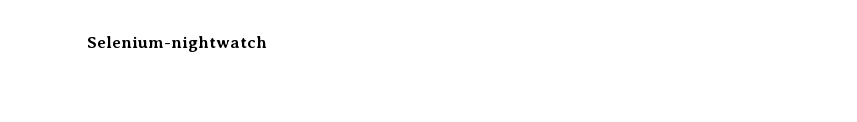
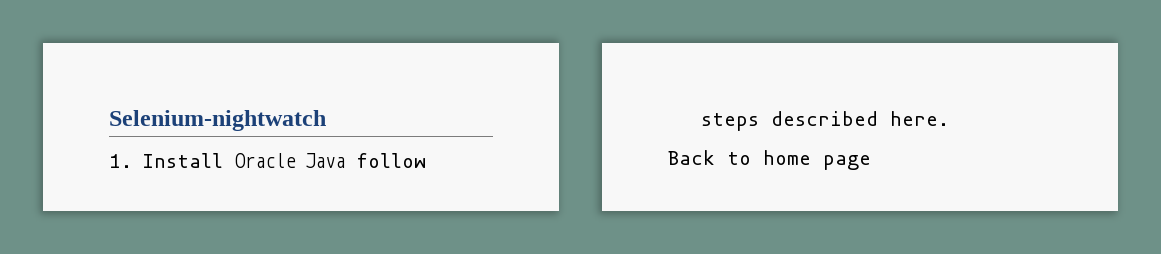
+ 1. Install Oracle Java follow steps described here.
+ Back to home page

